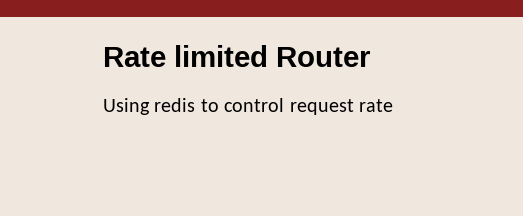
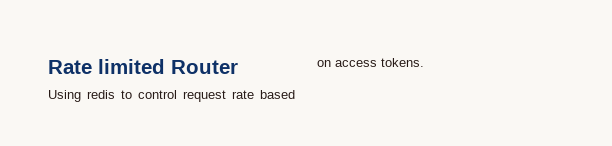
- Using redis to control request rate
+ Using redis to control request rate based on access tokens.

